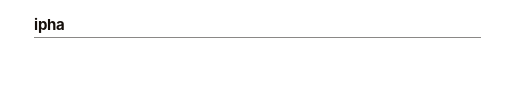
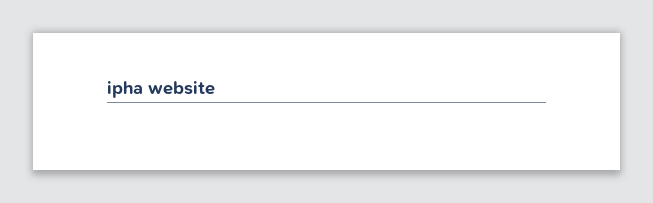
- ipha
+ ipha website

